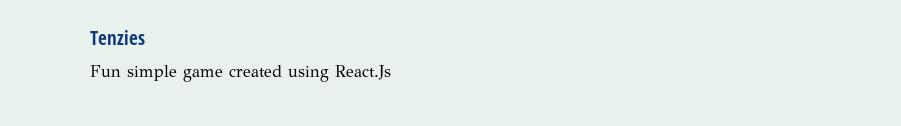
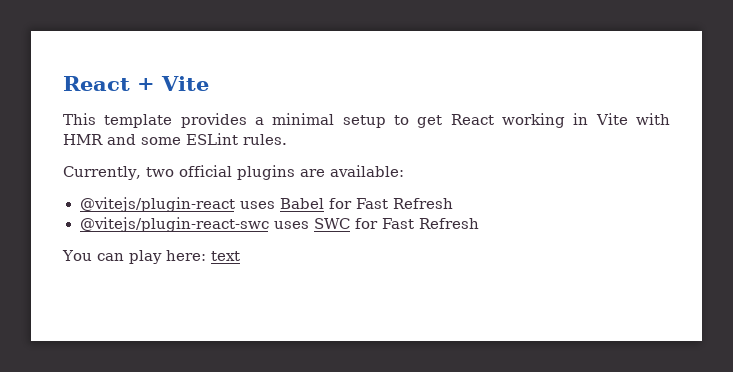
- Tenzies
- Fun simple game created using React.Js
+ React + Vite
+ This template provides a minimal setup to get React working in Vite with HMR and some ESLint rules.
+ Currently, two official plugins are available:
+ @vitejs/plugin-react uses Babel for Fast Refresh
+ @vitejs/plugin-react-swc uses SWC for Fast Refresh
+ You can play here: text

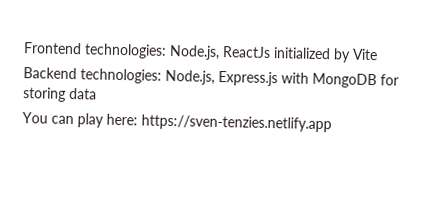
- React + Vite
- This template provides a minimal setup to get React working in Vite with HMR and some ESLint rules.
- Currently, two official plugins are available:
- @vitejs/plugin-react uses Babel for Fast Refresh
- @vitejs/plugin-react-swc uses SWC for Fast Refresh
+ Frontend technologies: Node.js, ReactJs initialized by Vite
+ Backend technologies: Node.js, Express.js with MongoDB for storing data
- You can play here: text
+ You can play here: https://sven-tenzies.netlify.app

